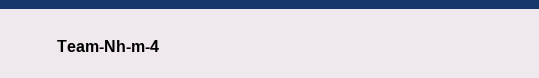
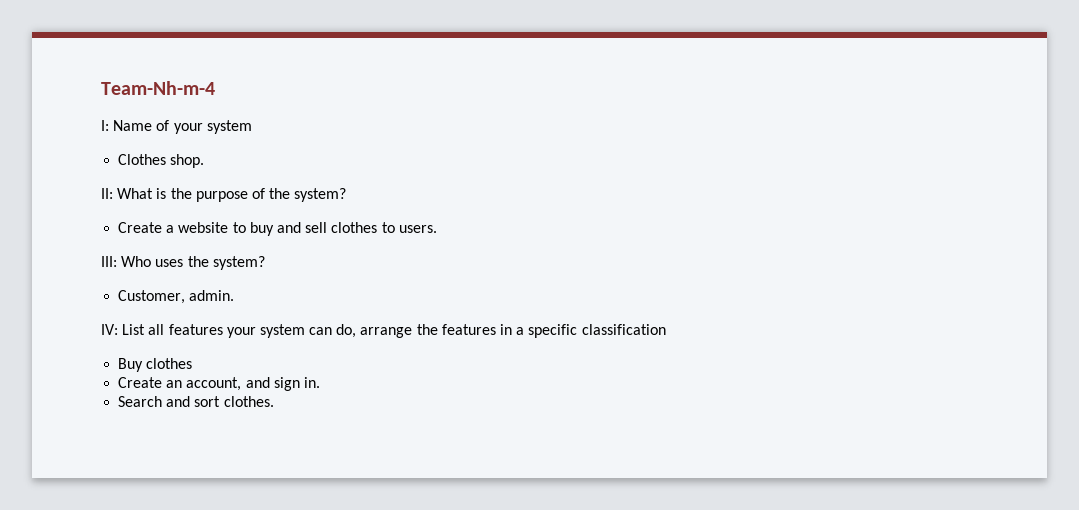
+ I: Name of your system
+ Clothes shop.
+ II: What is the purpose of the system?
+ Create a website to buy and sell clothes to users.
+ III: Who uses the system?
+ Customer, admin.
+ IV: List all features your system can do, arrange the features in a specific classification
+ Buy clothes
+ Create an account, and sign in.
+ Search and sort clothes.

